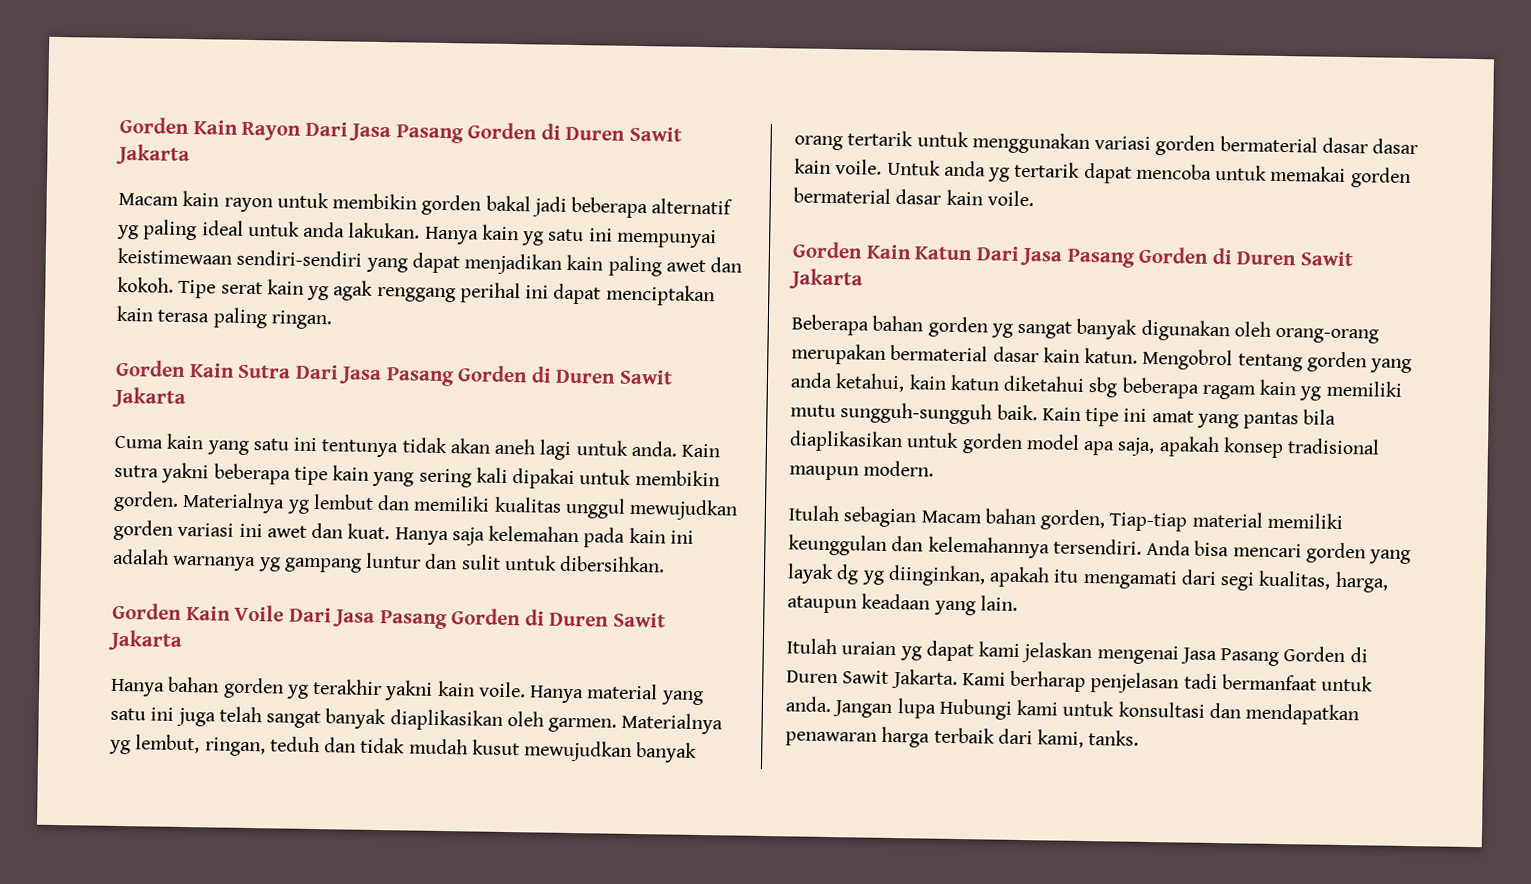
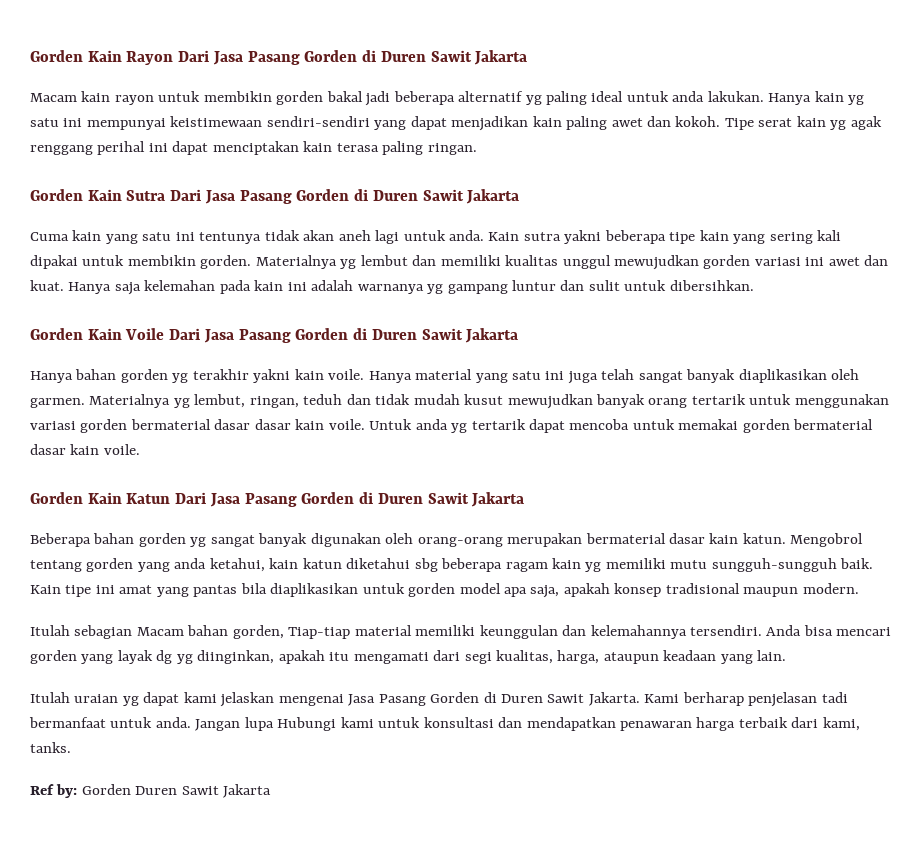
+ Ref by: Gorden Duren Sawit Jakarta

